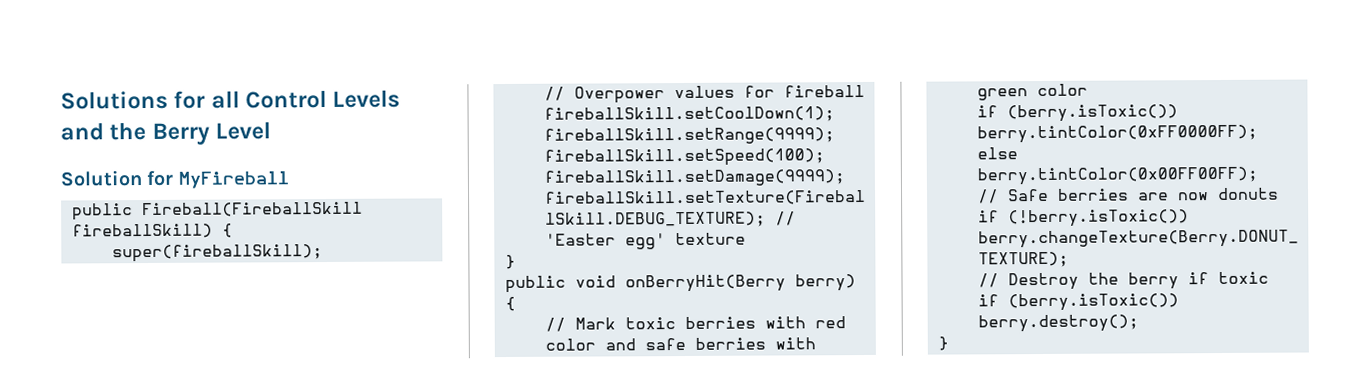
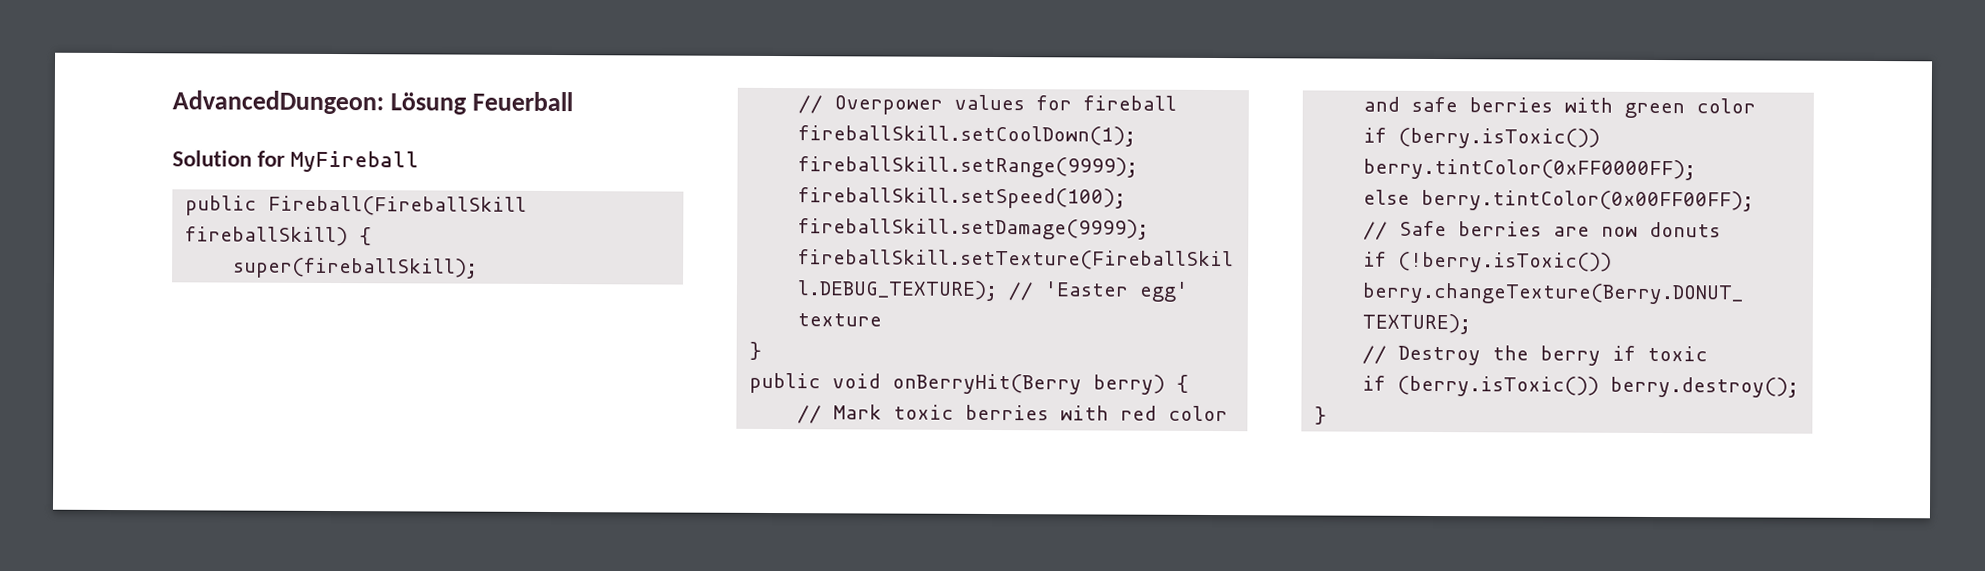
- Solutions for all Control Levels and the Berry Level
+ AdvancedDungeon: Lösung Feuerball

